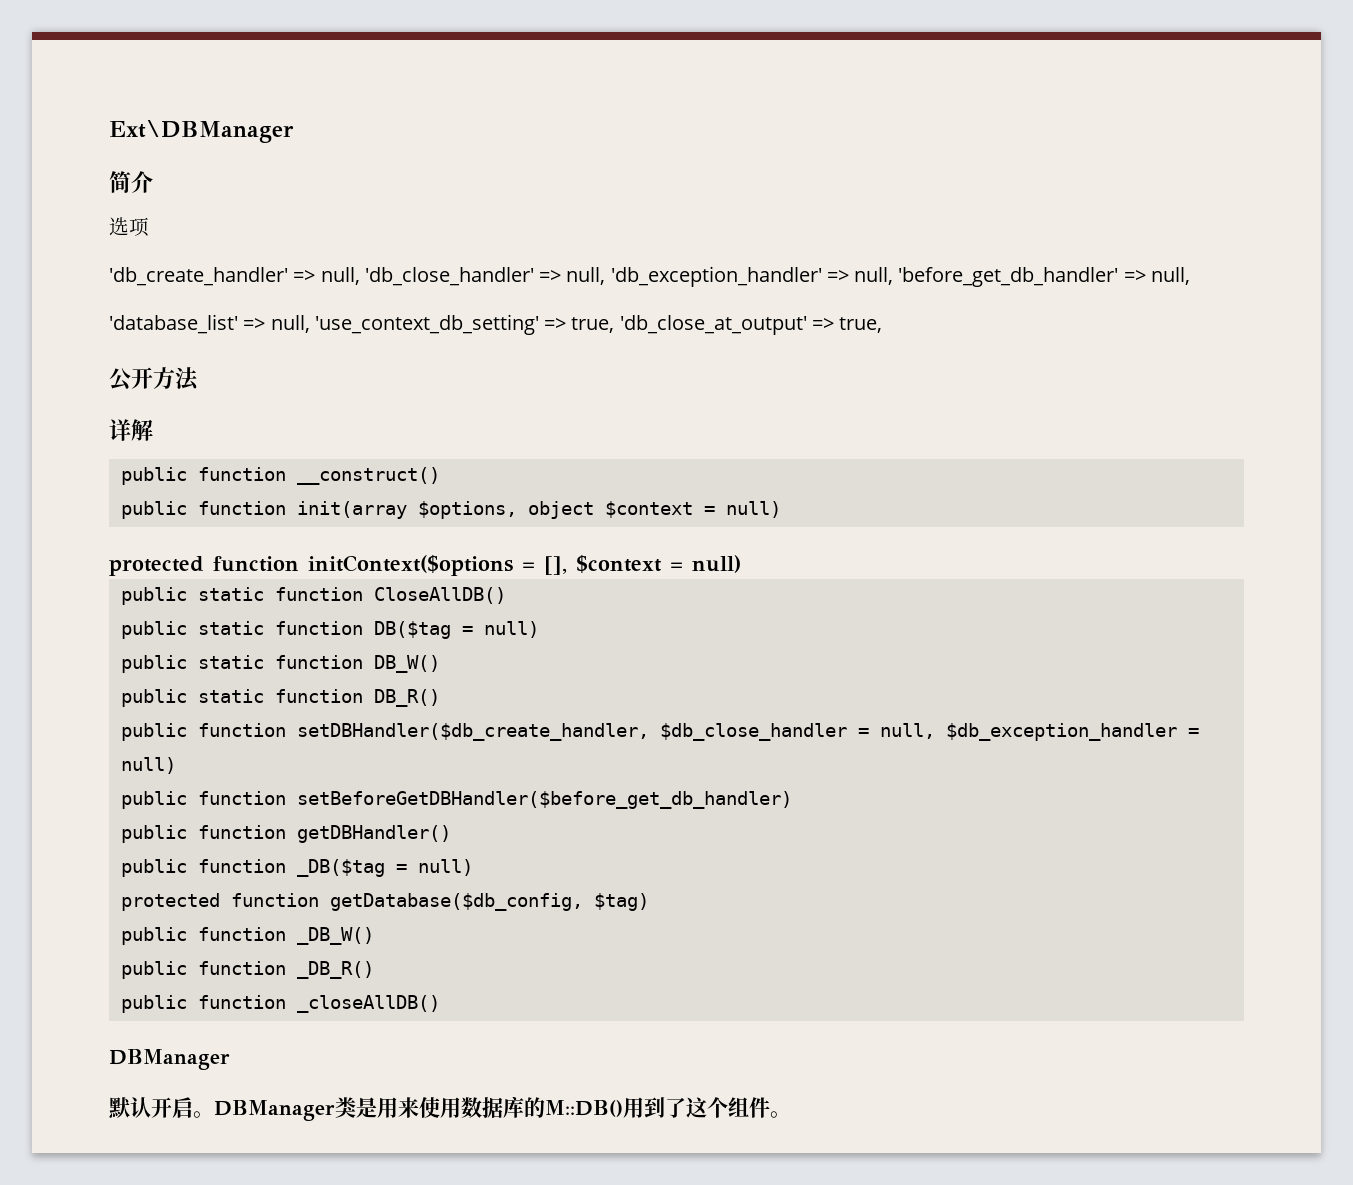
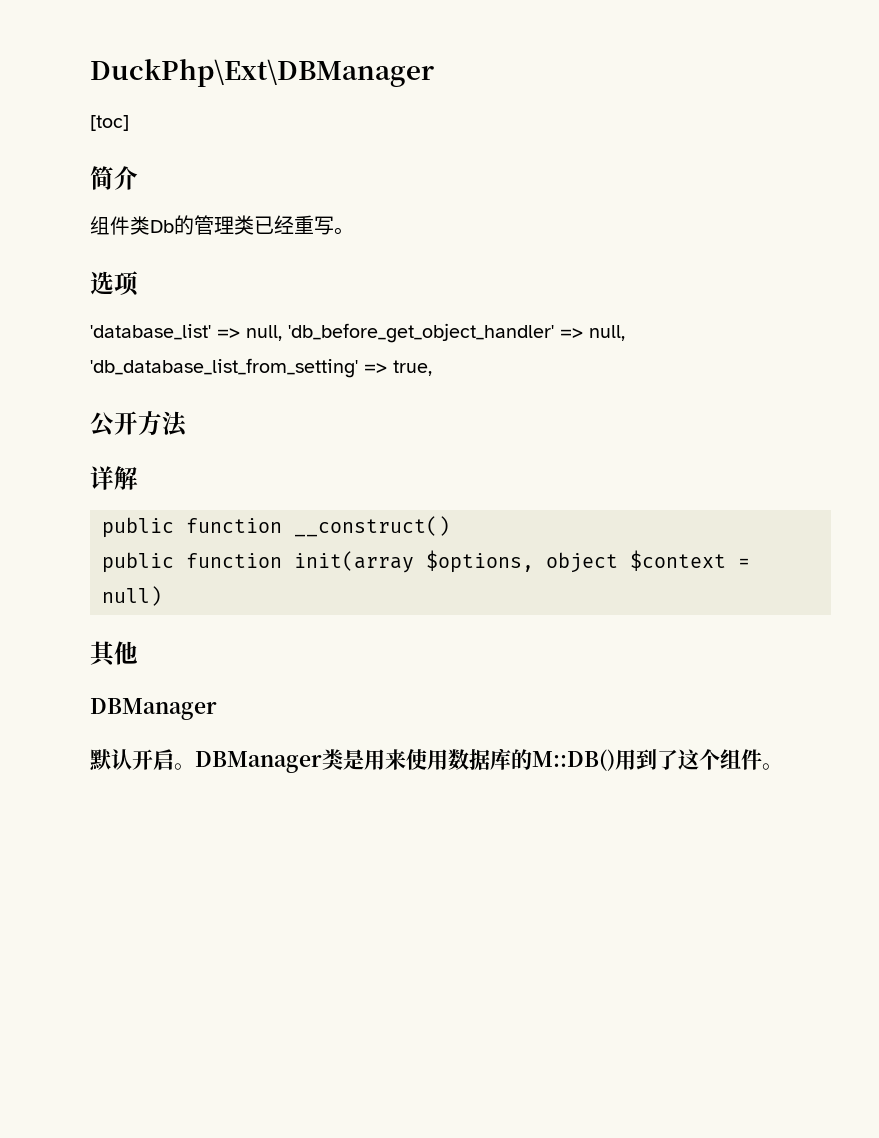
- Ext\DBManager
+ DuckPhp\Ext\DBManager
+ [toc]
+ 组件类Db的管理类已经重写。
  选项
- 'db_create_handler' => null, 'db_close_handler' => null, 'db_exception_handler' => null, 'before_get_db_handler' => null,
- 'database_list' => null, 'use_context_db_setting' => true, 'db_close_at_output' => true,
+ 'database_list' => null, 'db_before_get_object_handler' => null, 'db_database_list_from_setting' => true,
- protected function initContext($options = [], $context = null)
- public static function CloseAllDB()
- public static function DB($tag = null)
- public static function DB_W()
- public static function DB_R()
- public function setDBHandler($db_create_handler, $db_close_handler = null, $db_exception_handler = null)
- public function setBeforeGetDBHandler($before_get_db_handler)
- public function getDBHandler()
- public function _DB($tag = null)
- protected function getDatabase($db_config, $tag)
- public function _DB_W()
- public function _DB_R()
- public function _closeAllDB()
+ 其他

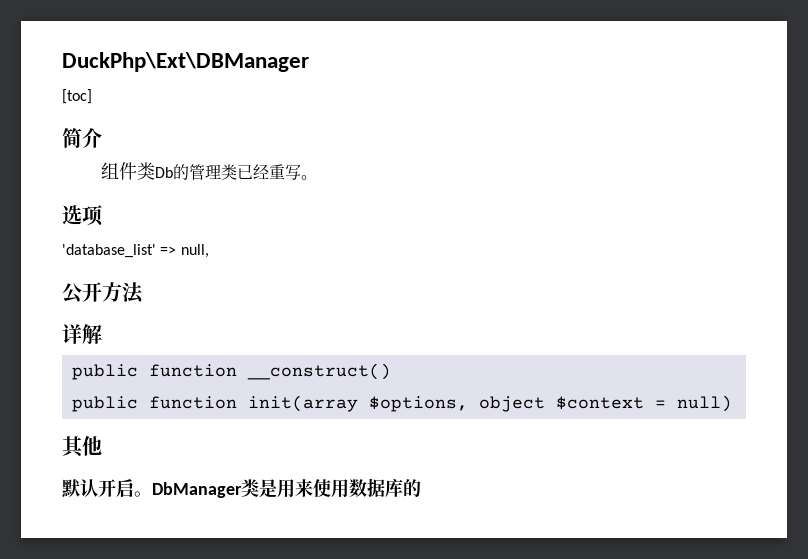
- 'database_list' => null, 'db_before_get_object_handler' => null, 'db_database_list_from_setting' => true,
+ 'database_list' => null,
  其他
- DBManager
- DBManager类是用来使用数据库的M::DB()用到了这个组件。
+ DbManager类是用来使用数据库的

